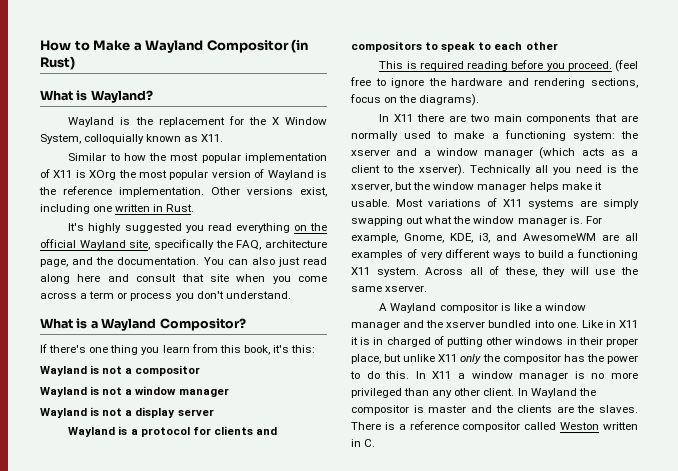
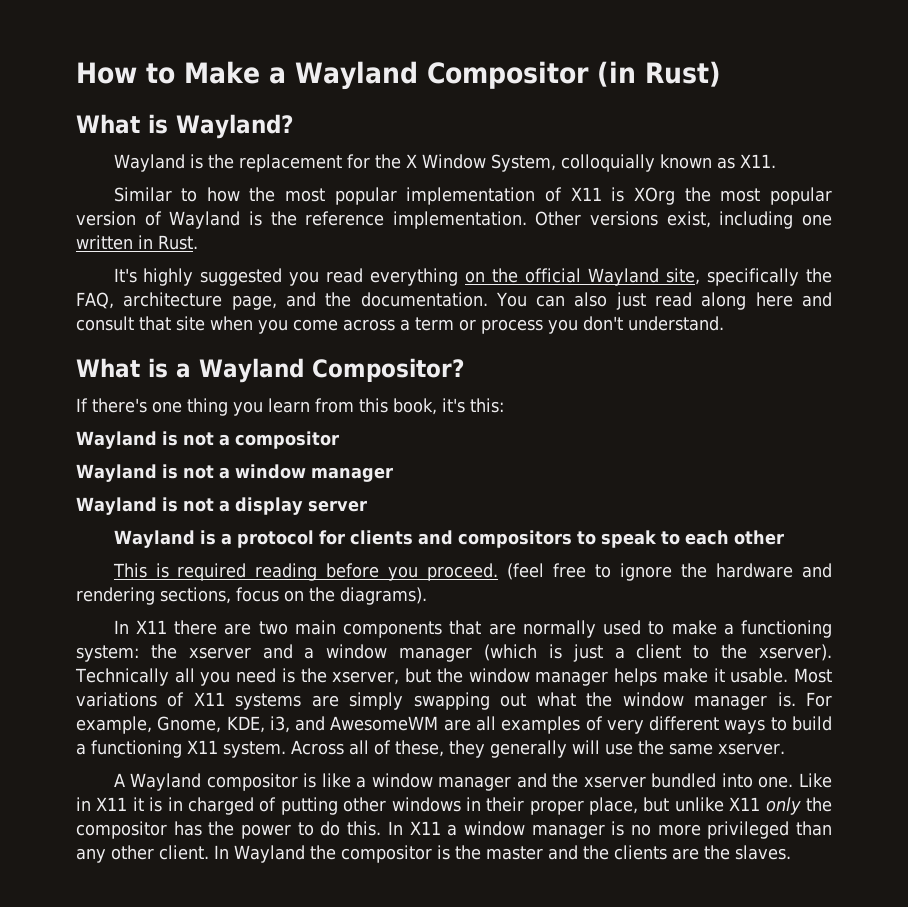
- In X11 there are two main components that are normally used to make a functioning system: the xserver and a window manager (which acts as a client to the xserver).
+ In X11 there are two main components that are normally used to make a functioning system: the xserver and a window manager (which is just a client to the xserver).
- Across all of these, they will use the same xserver.
+ Across all of these, they generally will use the same xserver.
- In Wayland the compositor is master and the clients are the slaves. There is a reference compositor called Weston written in C.
+ In Wayland the compositor is the master and the clients are the slaves.

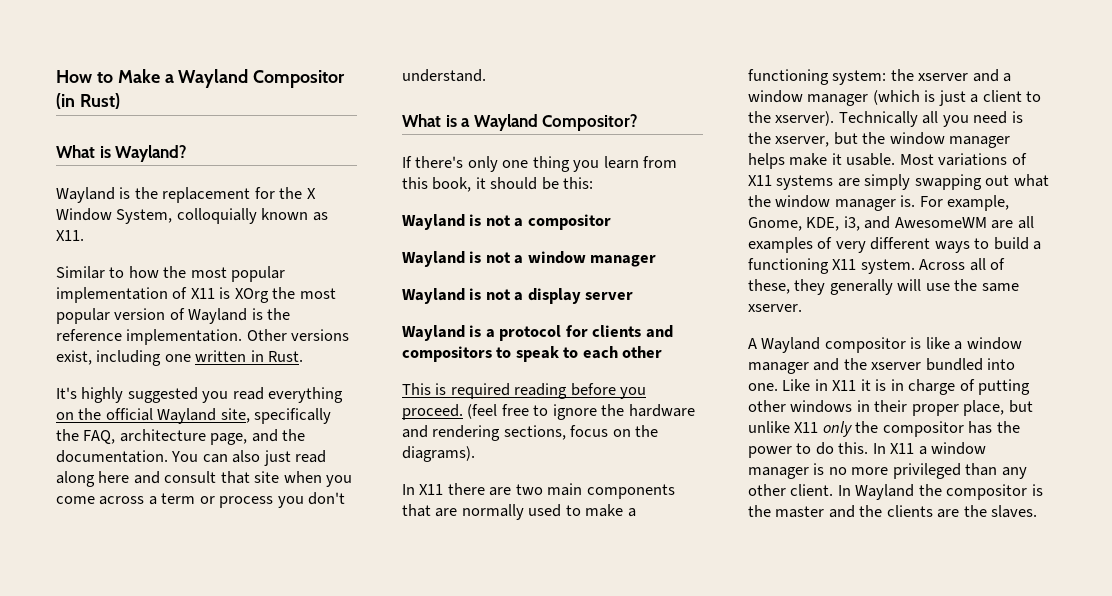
- If there's one thing you learn from this book, it's this:
+ If there's only one thing you learn from this book, it should be this:
- Like in X11 it is in charged of putting other windows in their proper place, but unlike X11 only the compositor has the power to do this.
+ Like in X11 it is in charge of putting other windows in their proper place, but unlike X11 only the compositor has the power to do this.

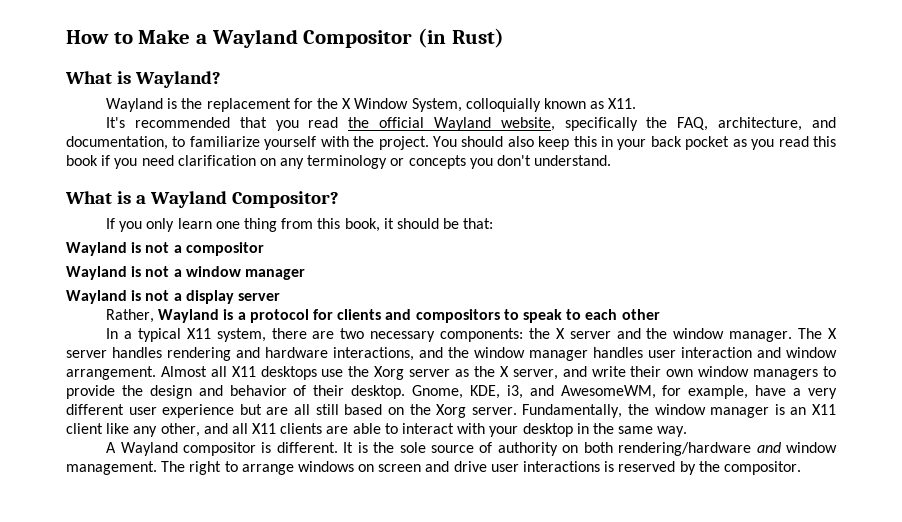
- Similar to how the most popular implementation of X11 is XOrg the most popular version of Wayland is the reference implementation. Other versions exist, including one written in Rust.
- It's highly suggested you read everything on the official Wayland site, specifically the FAQ, architecture page, and the documentation. You can also just read along here and consult that site when you come across a term or process you don't understand.
+ It's recommended that you read the official Wayland website, specifically the FAQ, architecture, and documentation, to familiarize yourself with the project. You should also keep this in your back pocket as you read this book if you need clarification on any terminology or concepts you don't understand.
- If there's only one thing you learn from this book, it should be this:
+ If you only learn one thing from this book, it should be that:
- Wayland is a protocol for clients and compositors to speak to each other
+ Rather, Wayland is a protocol for clients and compositors to speak to each other
- This is required reading before you proceed. (feel free to ignore the hardware and rendering sections, focus on the diagrams).
- In X11 there are two main components that are normally used to make a functioning system: the xserver and a window manager (which is just a client to the xserver). Technically all you need is the xserver, but the window manager helps make it usable. Most variations of X11 systems are simply swapping out what the window manager is. For example, Gnome, KDE, i3, and AwesomeWM are all examples of very different ways to build a functioning X11 system. Across all of these, they generally will use the same xserver.
+ In a typical X11 system, there are two necessary components: the X server and the window manager. The X server handles rendering and hardware interactions, and the window manager handles user interaction and window arrangement. Almost all X11 desktops use the Xorg server as the X server, and write their own window managers to provide the design and behavior of their desktop. Gnome, KDE, i3, and AwesomeWM, for example, have a very different user experience but are all still based on the Xorg server. Fundamentally, the window manager is an X11 client like any other, and all X11 clients are able to interact with your desktop in the same way.
- A Wayland compositor is like a window manager and the xserver bundled into one. Like in X11 it is in charge of putting other windows in their proper place, but unlike X11 only the compositor has the power to do this. In X11 a window manager is no more privileged than any other client. In Wayland the compositor is the master and the clients are the slaves.
+ A Wayland compositor is different. It is the sole source of authority on both rendering/hardware and window management. The right to arrange windows on screen and drive user interactions is reserved by the compositor.

